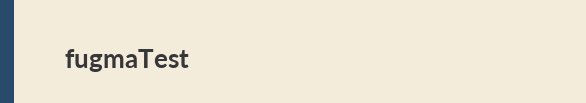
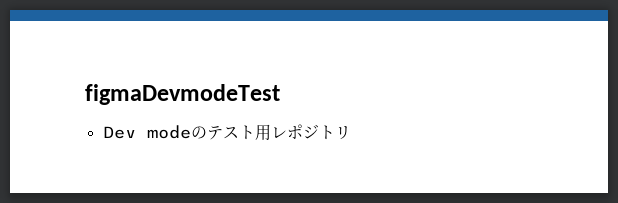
- fugmaTest
+ figmaDevmodeTest
+ Dev modeのテスト用レポジトリ

